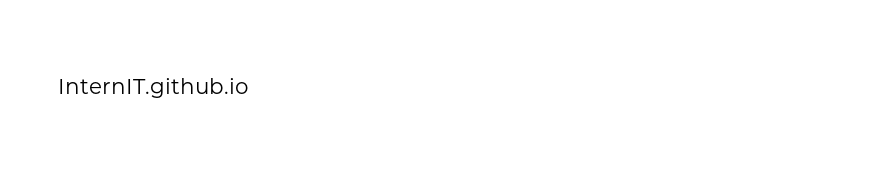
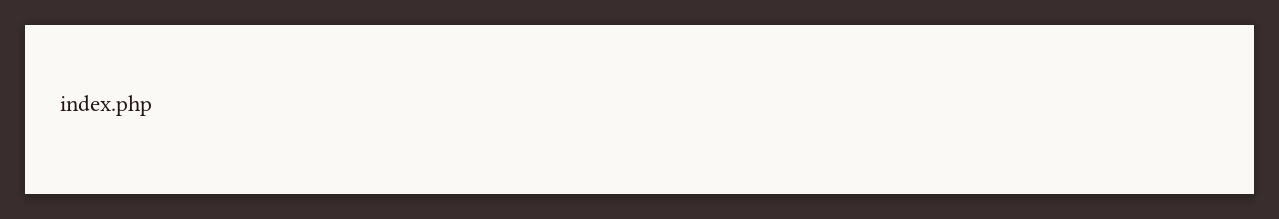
- InternIT.github.io
+ index.php

